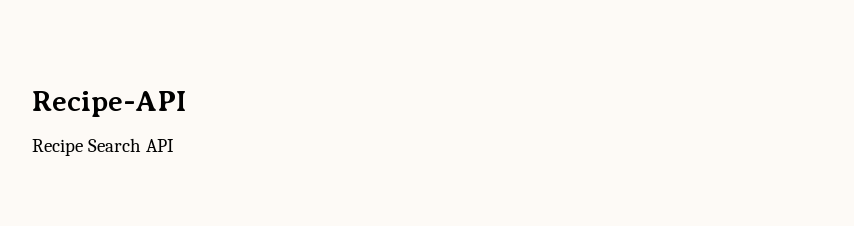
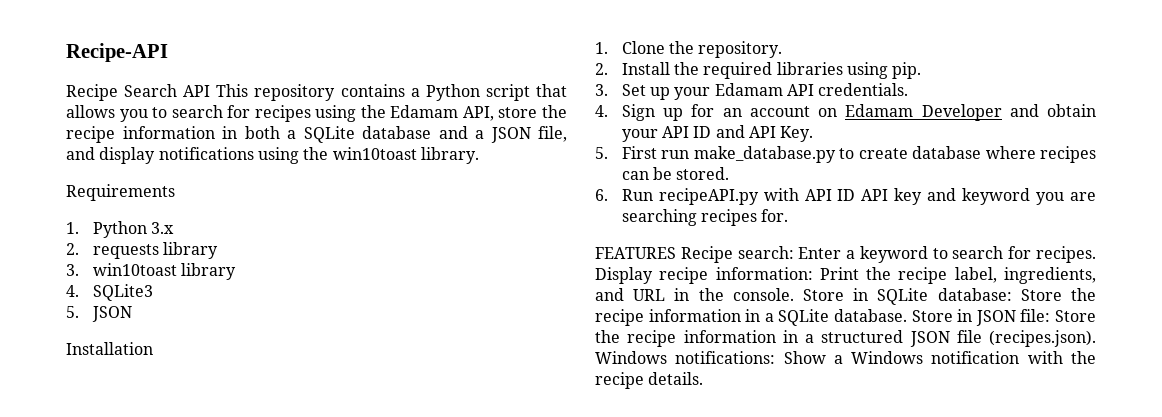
- Recipe Search API
+ Recipe Search API This repository contains a Python script that allows you to search for recipes using the Edamam API, store the recipe information in both a SQLite database and a JSON file, and display notifications using the win10toast library.
+ Requirements
+ 1. Python 3.x
+ 2. requests library
+ 3. win10toast library
+ 4. SQLite3
+ 5. JSON
+ Installation
+ 1. Clone the repository.
+ 2. Install the required libraries using pip.
+ 3. Set up your Edamam API credentials.
+ 4. Sign up for an account on Edamam Developer and obtain your API ID and API Key.
+ 5. First run make_database.py to create database where recipes can be stored.
+ 6. Run recipeAPI.py with API ID API key and keyword you are searching recipes for.
+ FEATURES Recipe search: Enter a keyword to search for recipes. Display recipe information: Print the recipe label, ingredients, and URL in the console. Store in SQLite database: Store the recipe information in a SQLite database. Store in JSON file: Store the recipe information in a structured JSON file (recipes.json). Windows notifications: Show a Windows notification with the recipe details.

